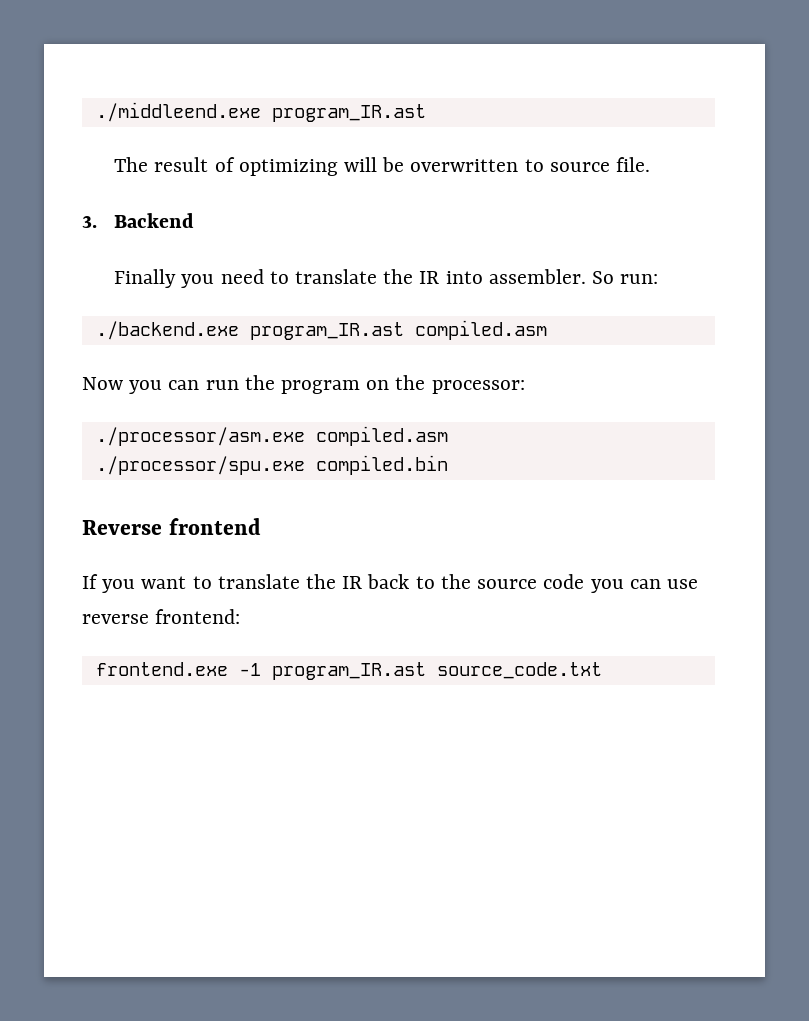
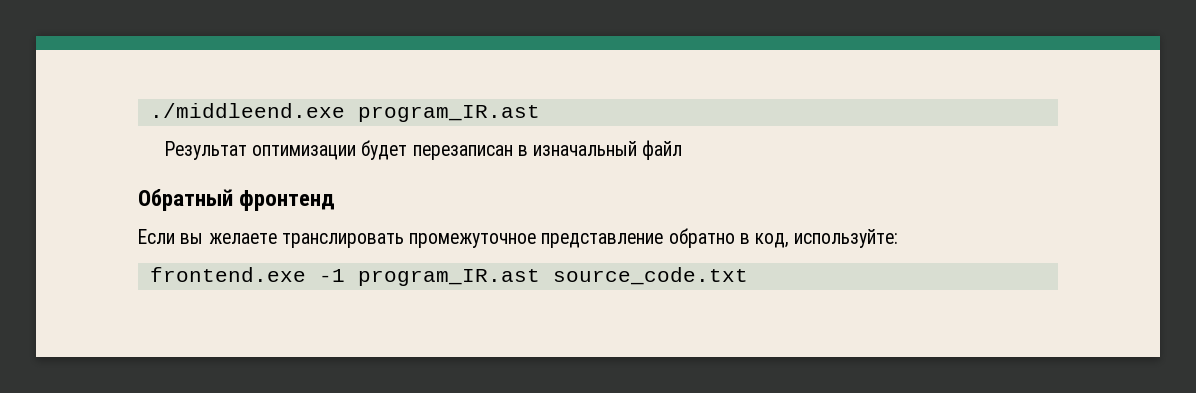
- The result of optimizing will be overwritten to source file.
- 3. Backend
- Finally you need to translate the IR into assembler. So run:
- ./backend.exe program_IR.ast compiled.asm
- Now you can run the program on the processor:
- ./processor/asm.exe compiled.asm
- ./processor/spu.exe compiled.bin
- Reverse frontend
- If you want to translate the IR back to the source code you can use reverse frontend:
+ Результат оптимизации будет перезаписан в изначальный файл
+ Обратный фронтенд
+ Если вы желаете транслировать промежуточное представление обратно в код, используйте:

